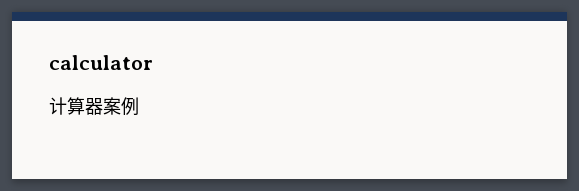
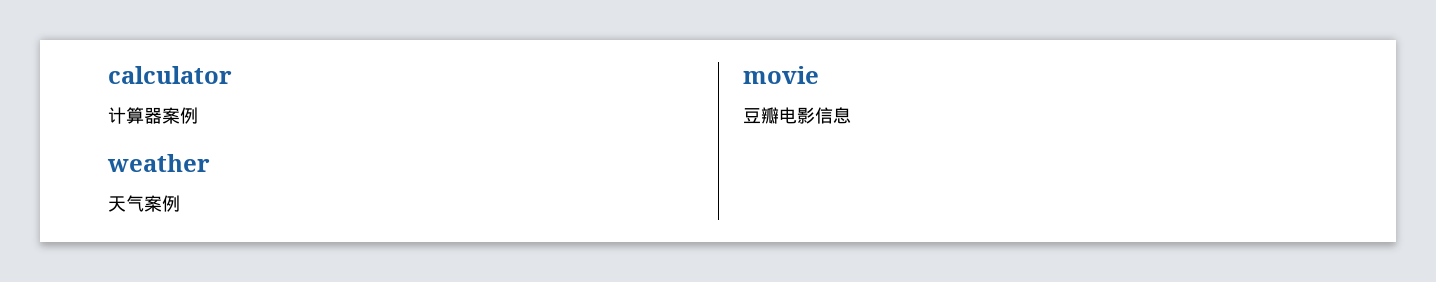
+ weather
+ 天气案例
+ movie
+ 豆瓣电影信息

